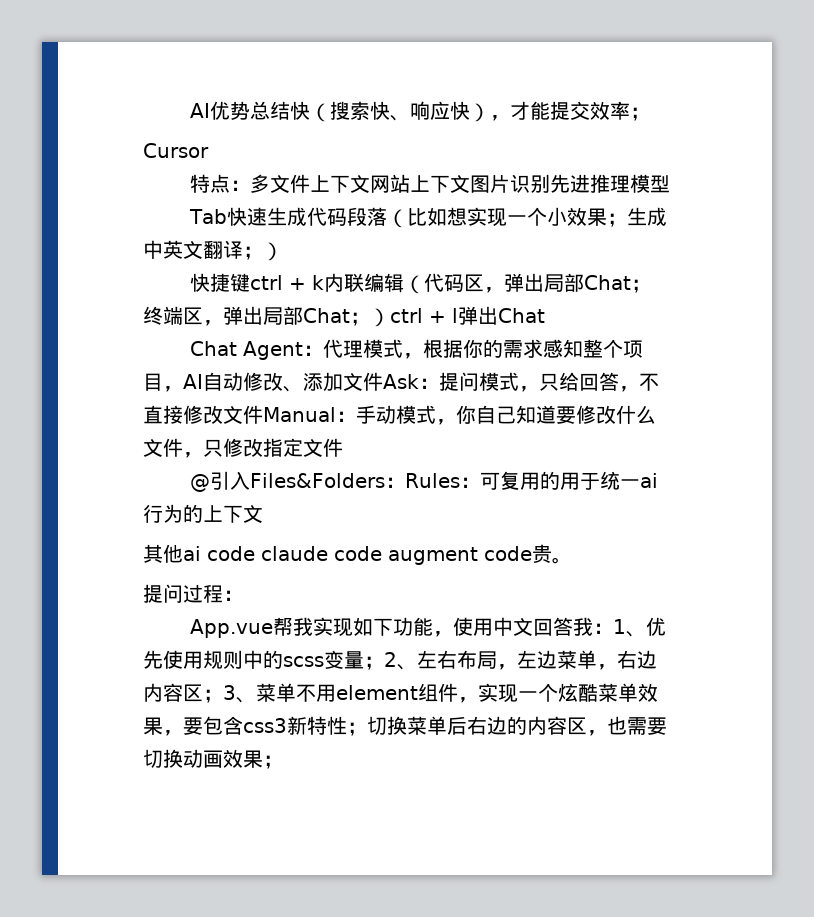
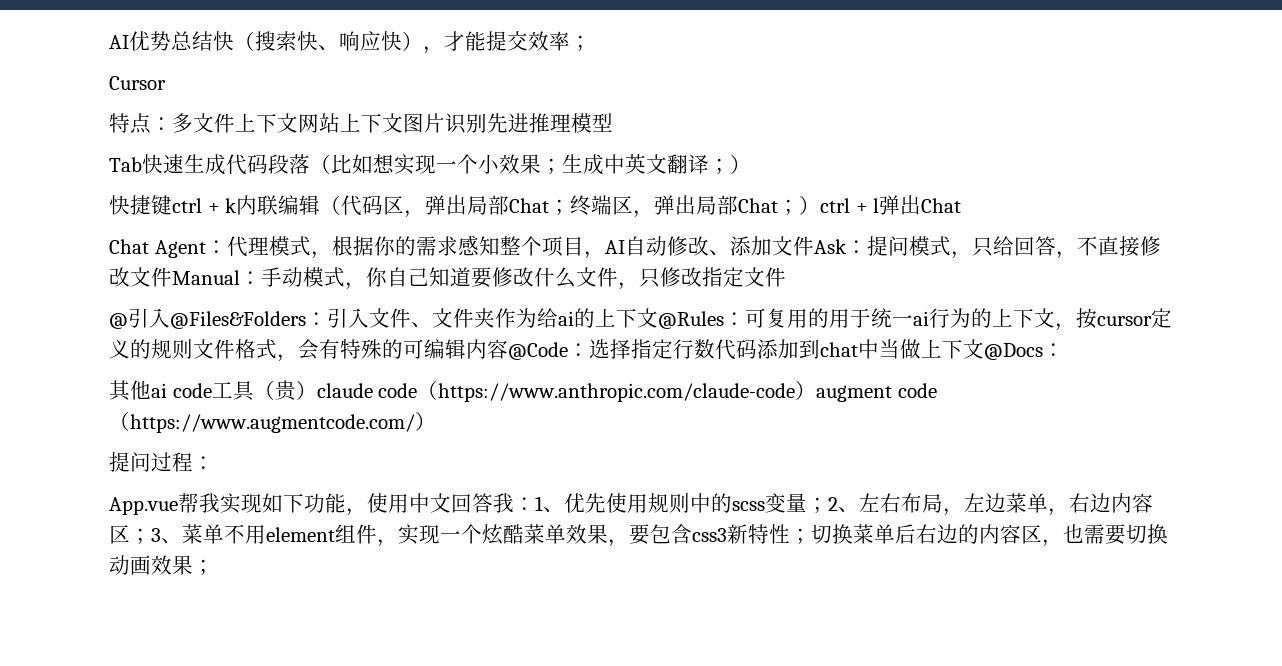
- @引入Files&Folders：Rules：可复用的用于统一ai行为的上下文
- 其他ai code claude code augment code贵。
+ @引入@Files&Folders：引入文件、文件夹作为给ai的上下文@Rules：可复用的用于统一ai行为的上下文，按cursor定义的规则文件格式，会有特殊的可编辑内容@Code：选择指定行数代码添加到chat中当做上下文@Docs：
+ 其他ai code工具（贵）claude code（https://www.anthropic.com/claude-code）augment code（https://www.augmentcode.com/）

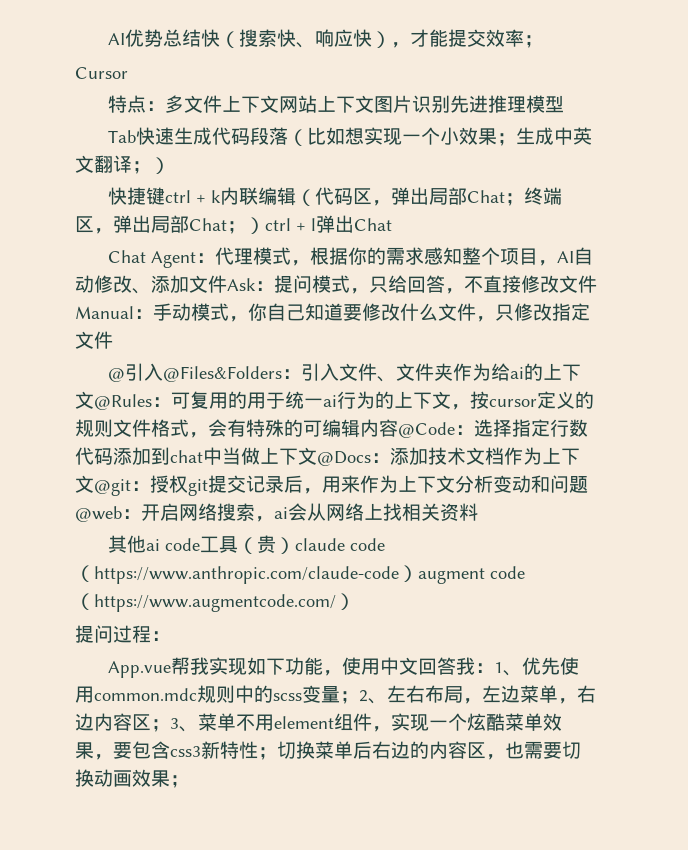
- @引入@Files&Folders：引入文件、文件夹作为给ai的上下文@Rules：可复用的用于统一ai行为的上下文，按cursor定义的规则文件格式，会有特殊的可编辑内容@Code：选择指定行数代码添加到chat中当做上下文@Docs：
+ @引入@Files&Folders：引入文件、文件夹作为给ai的上下文@Rules：可复用的用于统一ai行为的上下文，按cursor定义的规则文件格式，会有特殊的可编辑内容@Code：选择指定行数代码添加到chat中当做上下文@Docs：添加技术文档作为上下文@git：授权git提交记录后，用来作为上下文分析变动和问题@web：开启网络搜索，ai会从网络上找相关资料
- App.vue帮我实现如下功能，使用中文回答我：1、优先使用规则中的scss变量；2、左右布局，左边菜单，右边内容区；3、菜单不用element组件，实现一个炫酷菜单效果，要包含css3新特性；切换菜单后右边的内容区，也需要切换动画效果；
+ App.vue帮我实现如下功能，使用中文回答我：1、优先使用common.mdc规则中的scss变量；2、左右布局，左边菜单，右边内容区；3、菜单不用element组件，实现一个炫酷菜单效果，要包含css3新特性；切换菜单后右边的内容区，也需要切换动画效果；

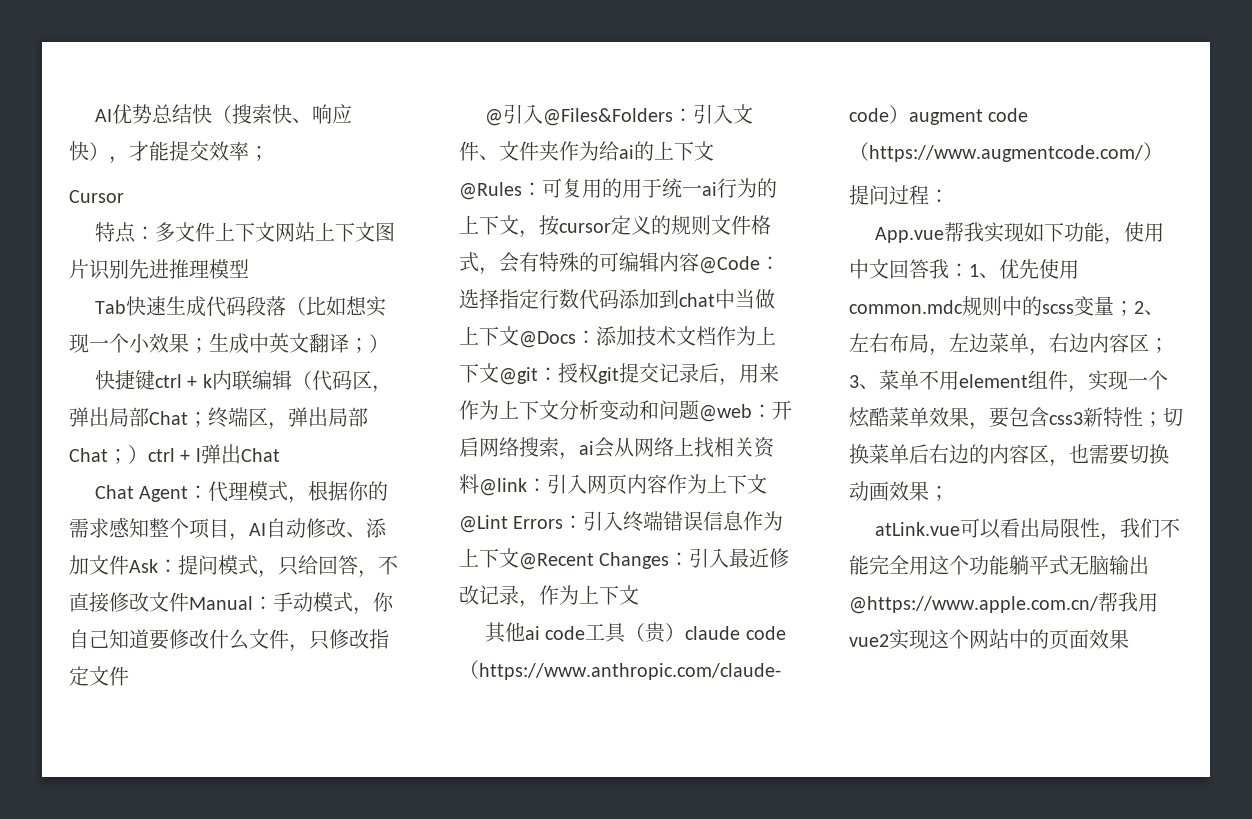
- 开启网络搜索，ai会从网络上找相关资料
+ 开启网络搜索，ai会从网络上找相关资料@link：引入网页内容作为上下文@Lint Errors：引入终端错误信息作为上下文@Recent Changes：引入最近修改记录，作为上下文
+ atLink.vue可以看出局限性，我们不能完全用这个功能躺平式无脑输出@https://www.apple.com.cn/帮我用vue2实现这个网站中的页面效果

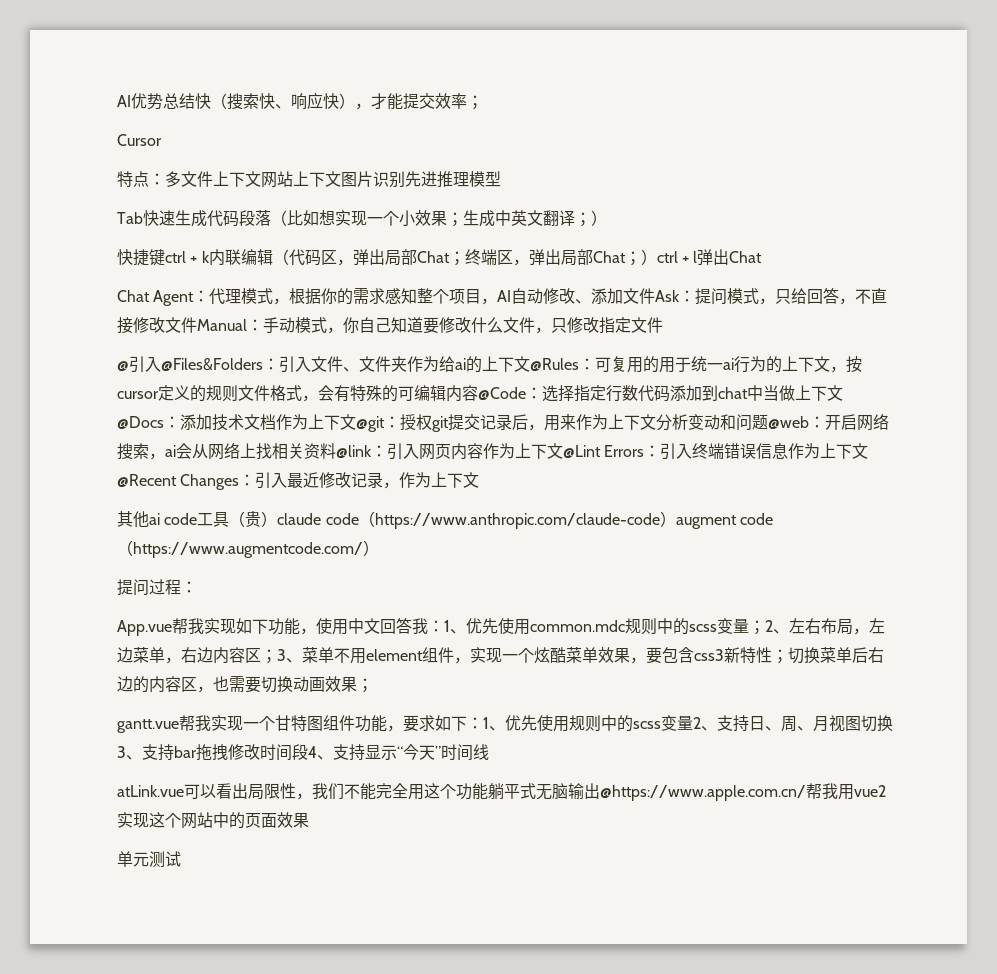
+ gantt.vue帮我实现一个甘特图组件功能，要求如下：1、优先使用规则中的scss变量2、支持日、周、月视图切换3、支持bar拖拽修改时间段4、支持显示“今天”时间线
+ 单元测试

